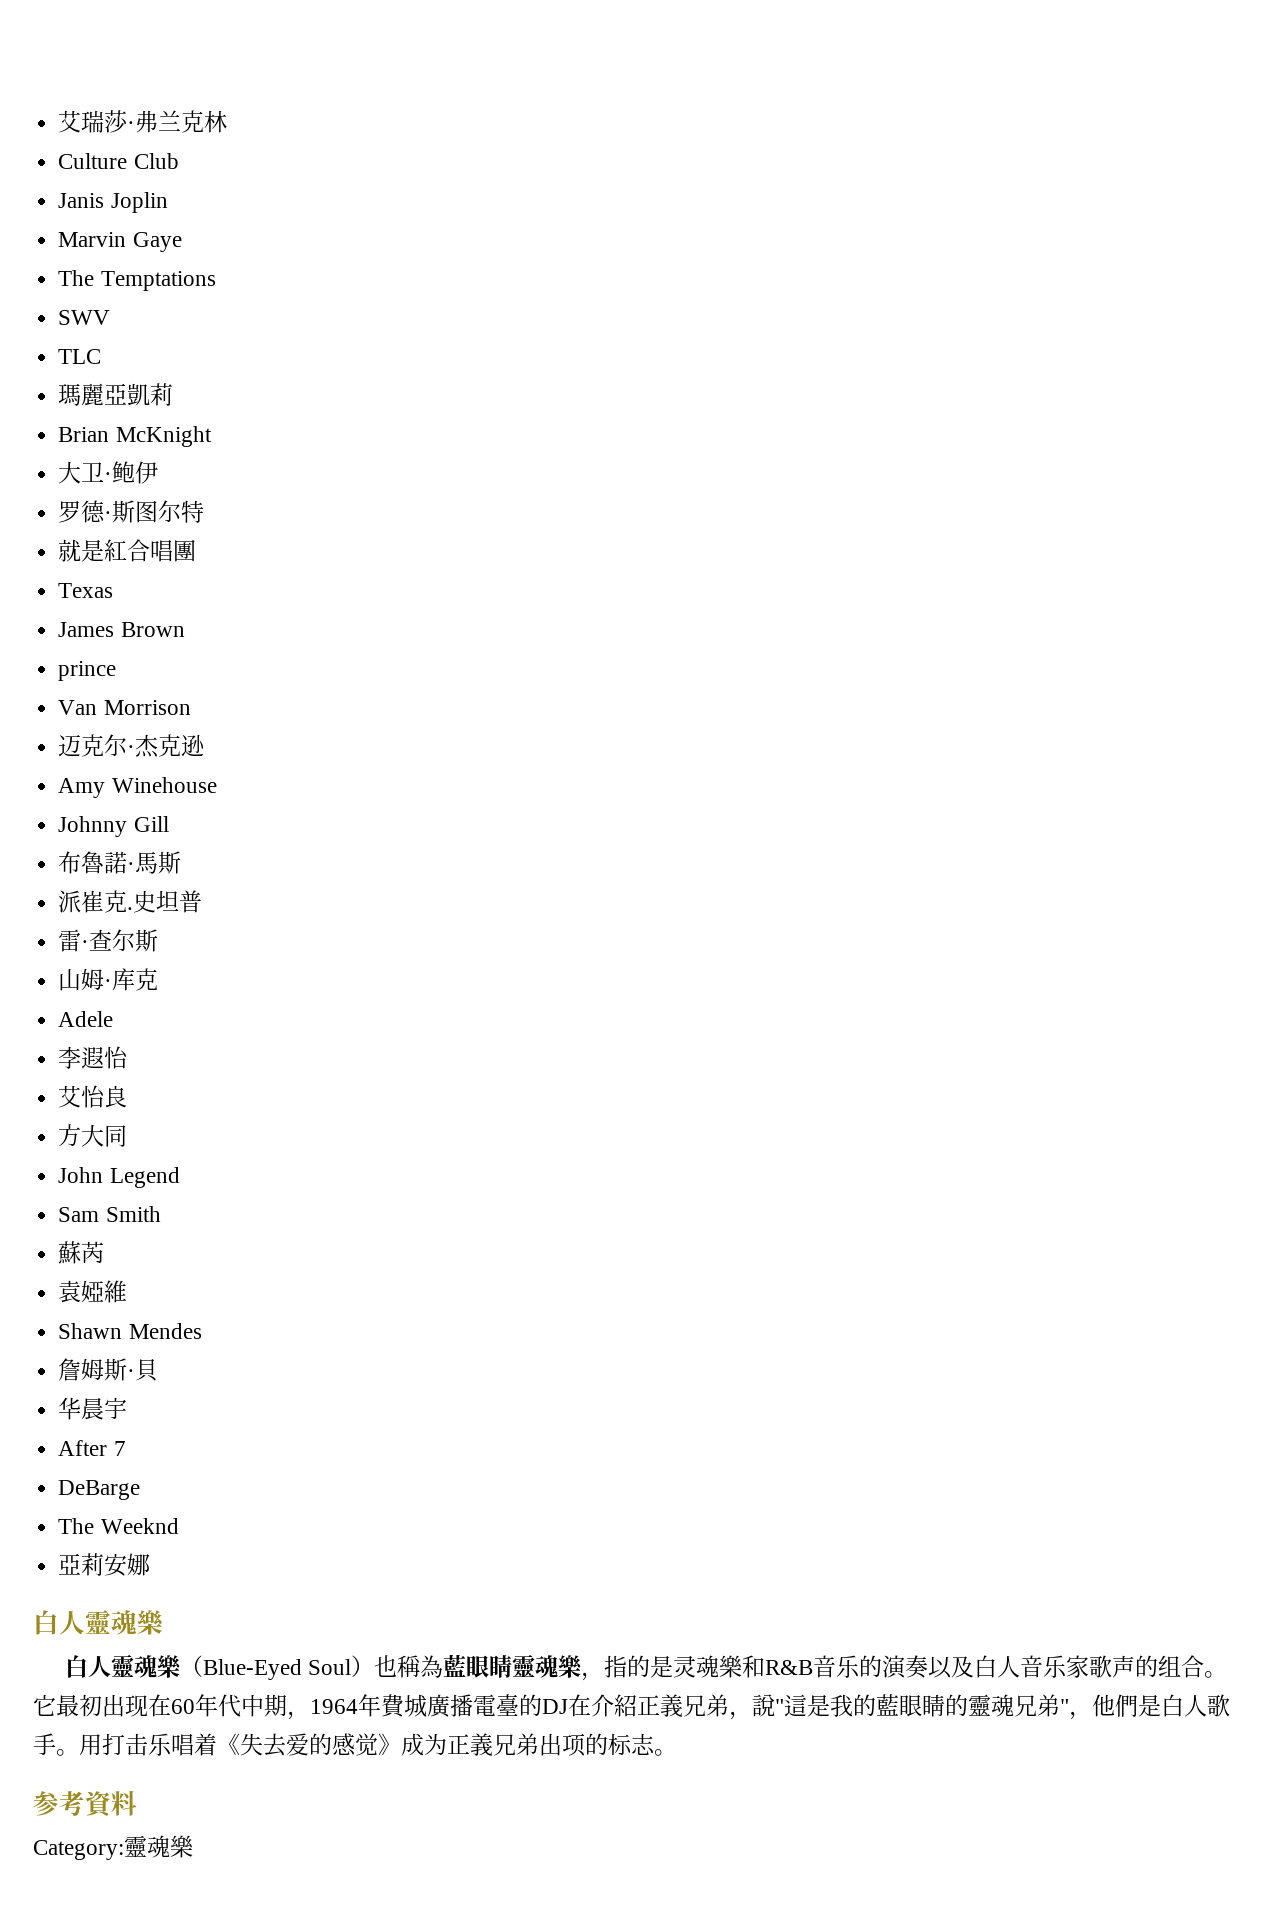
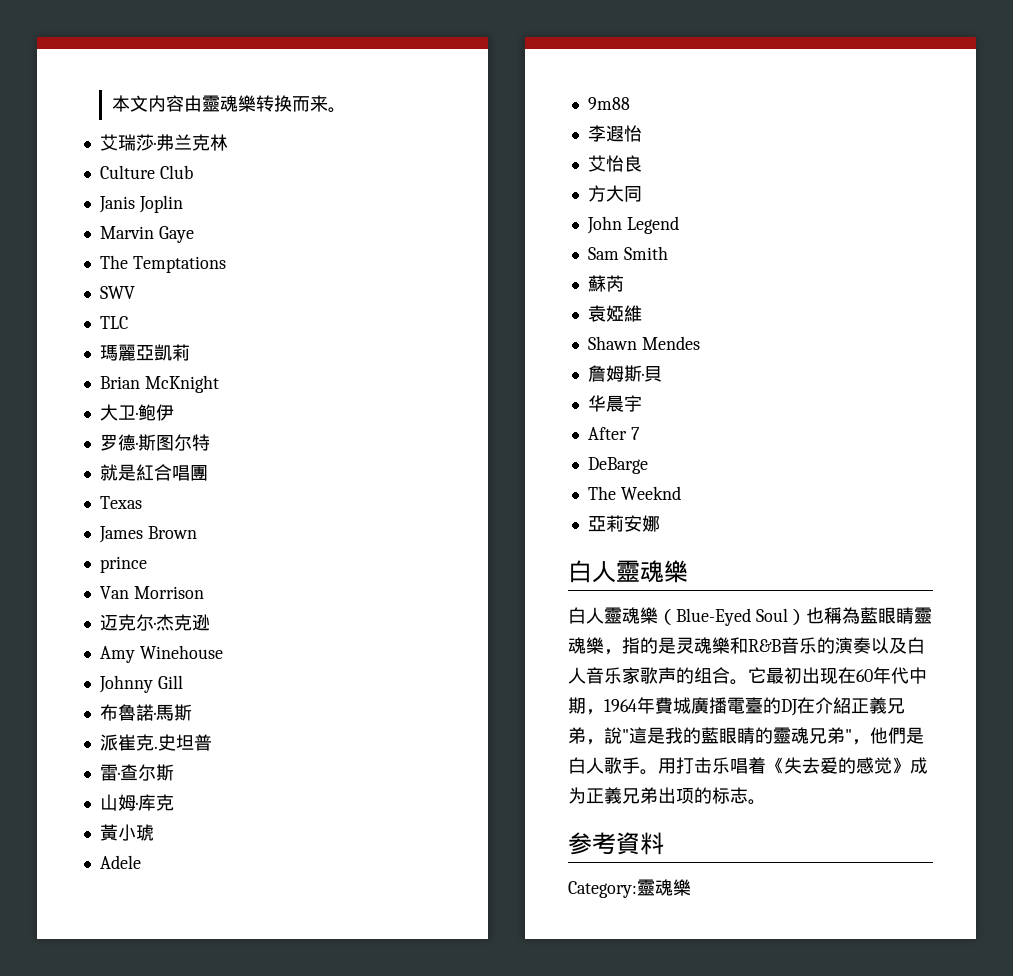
+ 本文内容由靈魂樂转换而来。
+ 黃小琥
+ 9m88

